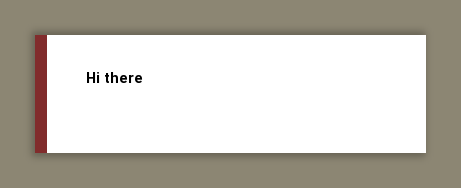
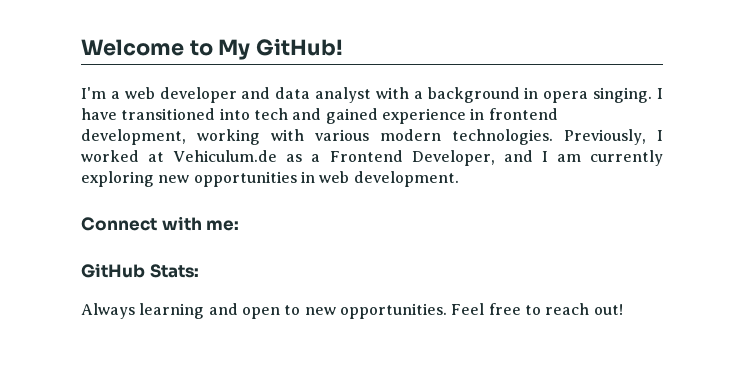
- Hi there
+ Welcome to My GitHub!
+ I'm a web developer and data analyst with a background in opera singing. I have transitioned into tech and gained experience in frontend development, working with various modern technologies. Previously, I worked at Vehiculum.de as a Frontend Developer, and I am currently exploring new opportunities in web development.
+ Connect with me:
+ GitHub Stats:
+ Always learning and open to new opportunities. Feel free to reach out!

